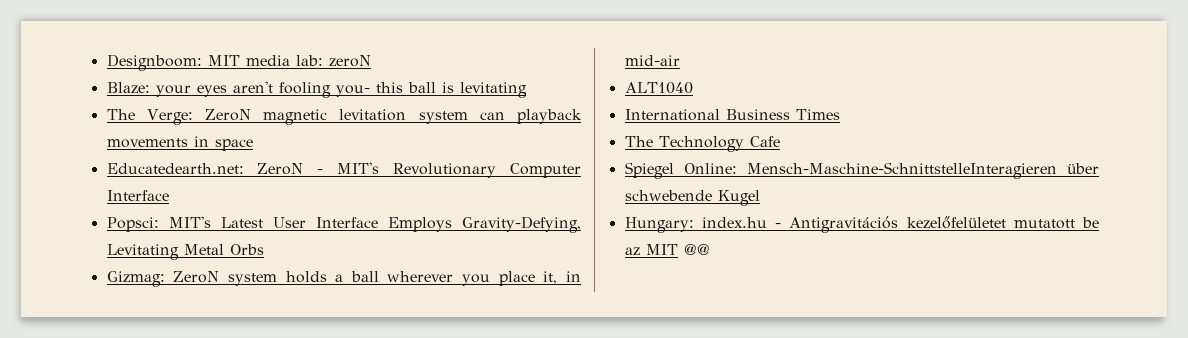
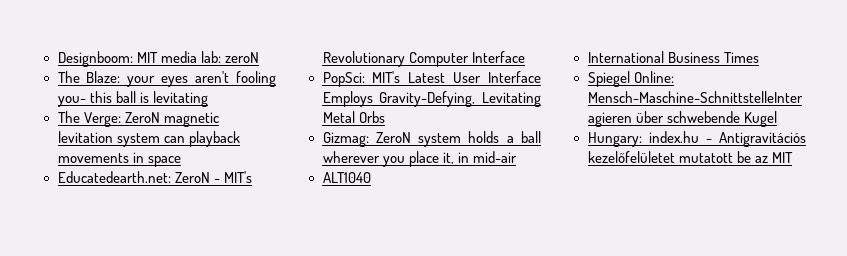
- Blaze: your eyes aren't fooling you- this ball is levitating
+ The Blaze: your eyes aren't fooling you- this ball is levitating
- Popsci: MIT's Latest User Interface Employs Gravity-Defying, Levitating Metal Orbs
+ PopSci: MIT's Latest User Interface Employs Gravity-Defying, Levitating Metal Orbs
- The Technology Cafe
- Hungary: index.hu - Antigravitációs kezelőfelületet mutatott be az MIT @@
+ Hungary: index.hu - Antigravitációs kezelőfelületet mutatott be az MIT

